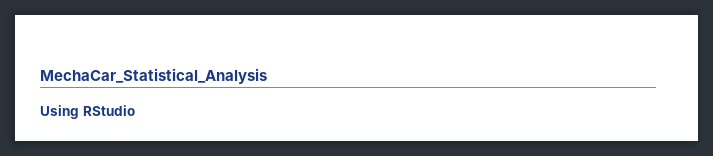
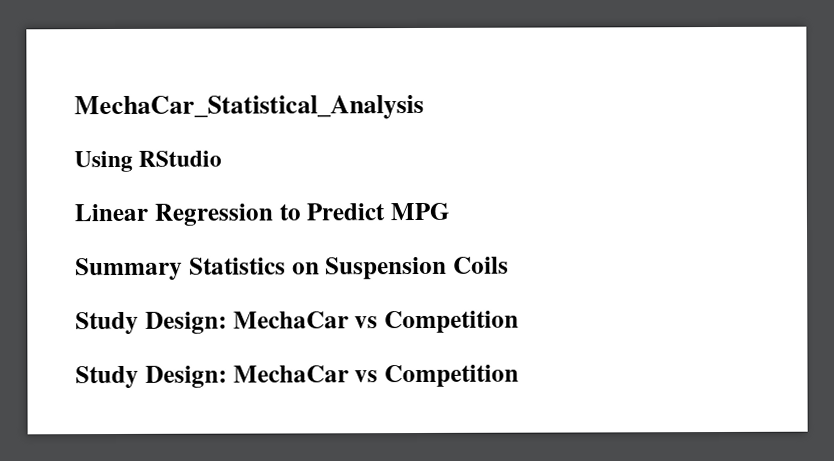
+ Linear Regression to Predict MPG
+ Summary Statistics on Suspension Coils
+ Study Design: MechaCar vs Competition
+ Study Design: MechaCar vs Competition

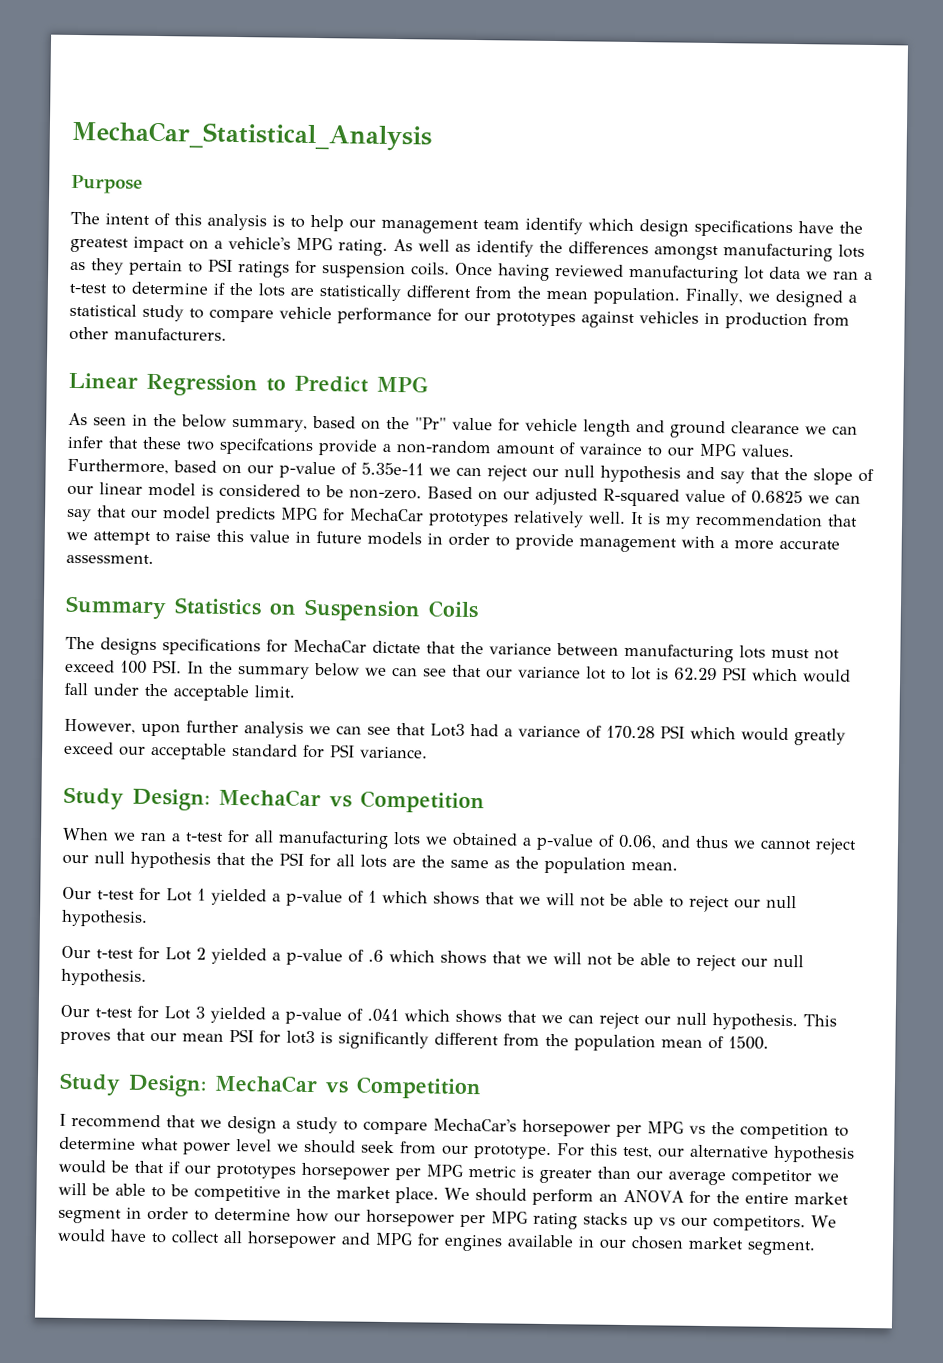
- Using RStudio
+ Purpose
+ The intent of this analysis is to help our management team identify which design specifications have the greatest impact on a vehicle's MPG rating. As well as identify the differences amongst manufacturing lots as they pertain to PSI ratings for suspension coils. Once having reviewed manufacturing lot data we ran a t-test to determine if the lots are statistically different from the mean population. Finally, we designed a statistical study to compare vehicle performance for our prototypes against vehicles in production from other manufacturers.
+ As seen in the below summary, based on the "Pr" value for vehicle length and ground clearance we can infer that these two specifcations provide a non-random amount of varaince to our MPG values. Furthermore, based on our p-value of 5.35e-11 we can reject our null hypothesis and say that the slope of our linear model is considered to be non-zero. Based on our adjusted R-squared value of 0.6825 we can say that our model predicts MPG for MechaCar prototypes relatively well. It is my recommendation that we attempt to raise this value in future models in order to provide management with a more accurate assessment.
  Summary Statistics on Suspension Coils
+ The designs specifications for MechaCar dictate that the variance between manufacturing lots must not exceed 100 PSI. In the summary below we can see that our variance lot to lot is 62.29 PSI which would fall under the acceptable limit.
+ However, upon further analysis we can see that Lot3 had a variance of 170.28 PSI which would greatly exceed our acceptable standard for PSI variance.
  Study Design: MechaCar vs Competition
+ When we ran a t-test for all manufacturing lots we obtained a p-value of 0.06, and thus we cannot reject our null hypothesis that the PSI for all lots are the same as the population mean.
+ Our t-test for Lot 1 yielded a p-value of 1 which shows that we will not be able to reject our null hypothesis.
+ Our t-test for Lot 2 yielded a p-value of .6 which shows that we will not be able to reject our null hypothesis.
+ Our t-test for Lot 3 yielded a p-value of .041 which shows that we can reject our null hypothesis. This proves that our mean PSI for lot3 is significantly different from the population mean of 1500.
  Study Design: MechaCar vs Competition
+ I recommend that we design a study to compare MechaCar's horsepower per MPG vs the competition to determine what power level we should seek from our prototype. For this test, our alternative hypothesis would be that if our prototypes horsepower per MPG metric is greater than our average competitor we will be able to be competitive in the market place. We should perform an ANOVA for the entire market segment in order to determine how our horsepower per MPG rating stacks up vs our competitors. We would have to collect all horsepower and MPG for engines available in our chosen market segment.

